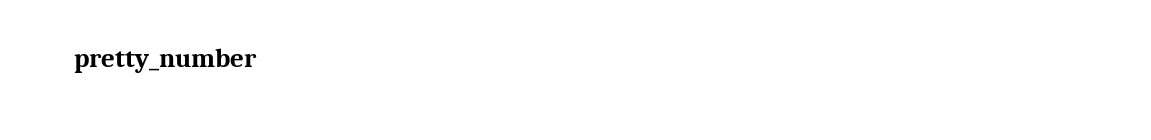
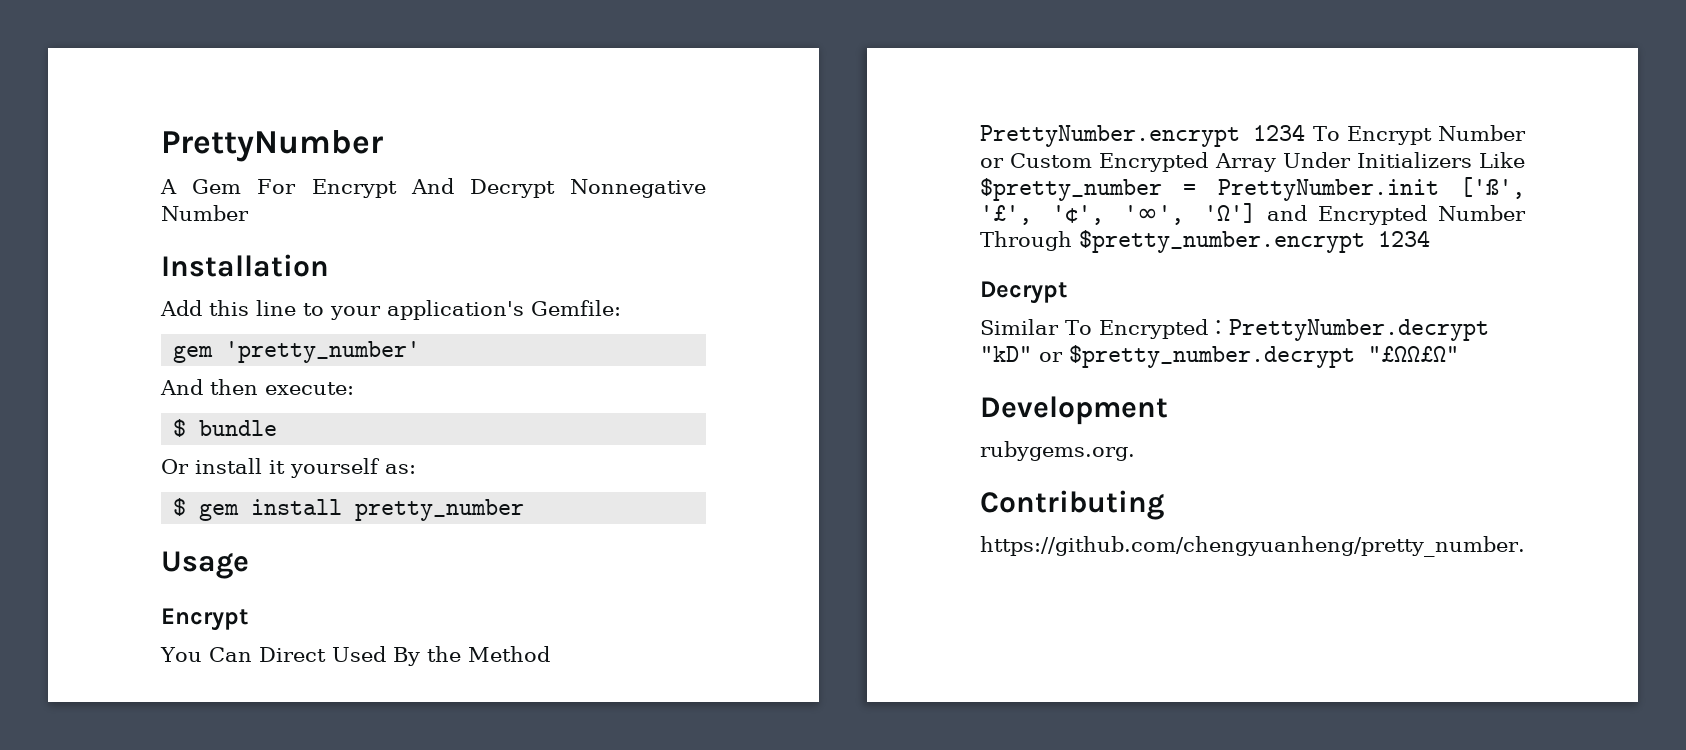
- pretty_number
+ PrettyNumber
+ A Gem For Encrypt And Decrypt Nonnegative Number
+ Installation
+ Add this line to your application's Gemfile:
+ gem 'pretty_number'
+ And then execute:
+ $ bundle
+ Or install it yourself as:
+ $ gem install pretty_number
+ Usage
+ Encrypt
+ You Can Direct Used By the Method PrettyNumber.encrypt 1234 To Encrypt Number or Custom Encrypted Array Under Initializers Like $pretty_number = PrettyNumber.init ['ß', '£', '¢', '∞', 'Ω'] and Encrypted Number Through $pretty_number.encrypt 1234
+ Decrypt
+ Similar To Encrypted：PrettyNumber.decrypt "kD" or $pretty_number.decrypt "£ΩΩ£Ω"
+ Development
+ rubygems.org.
+ Contributing
+ https://github.com/chengyuanheng/pretty_number.

